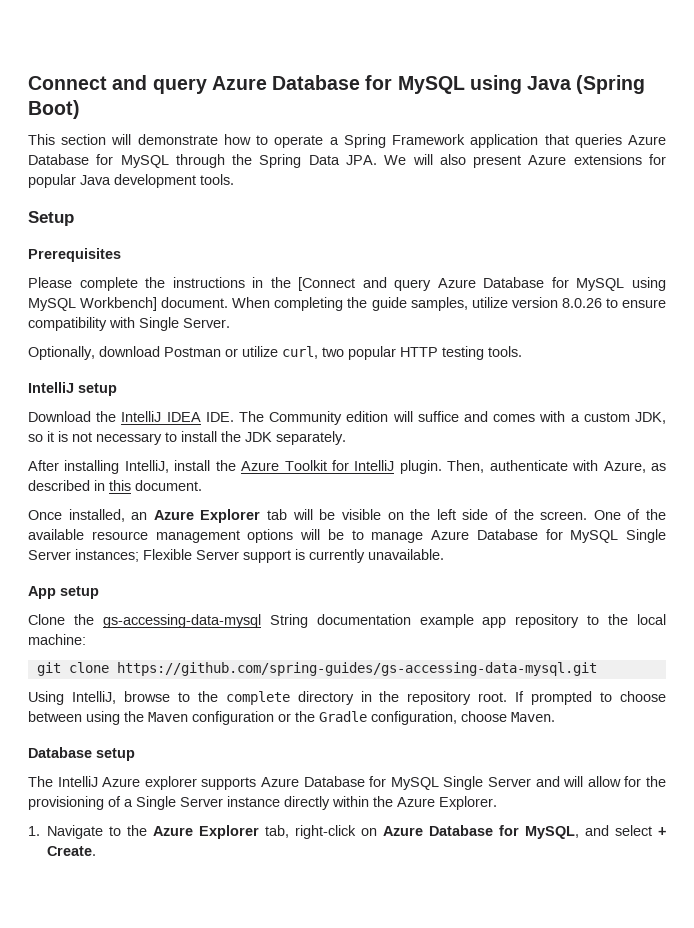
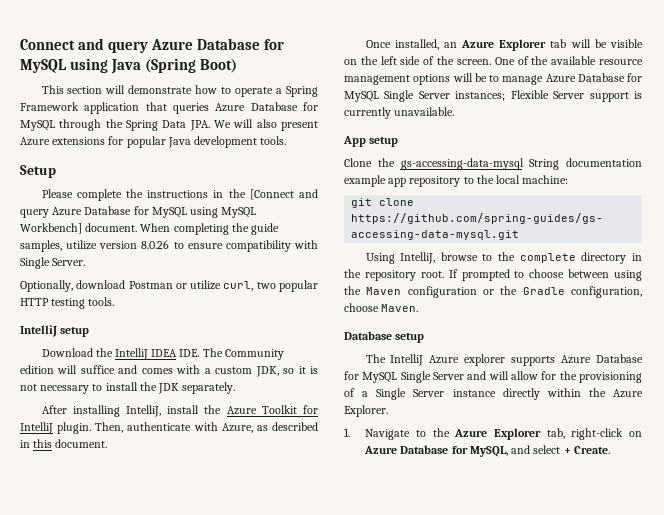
- Prerequisites

